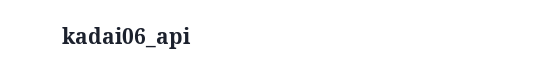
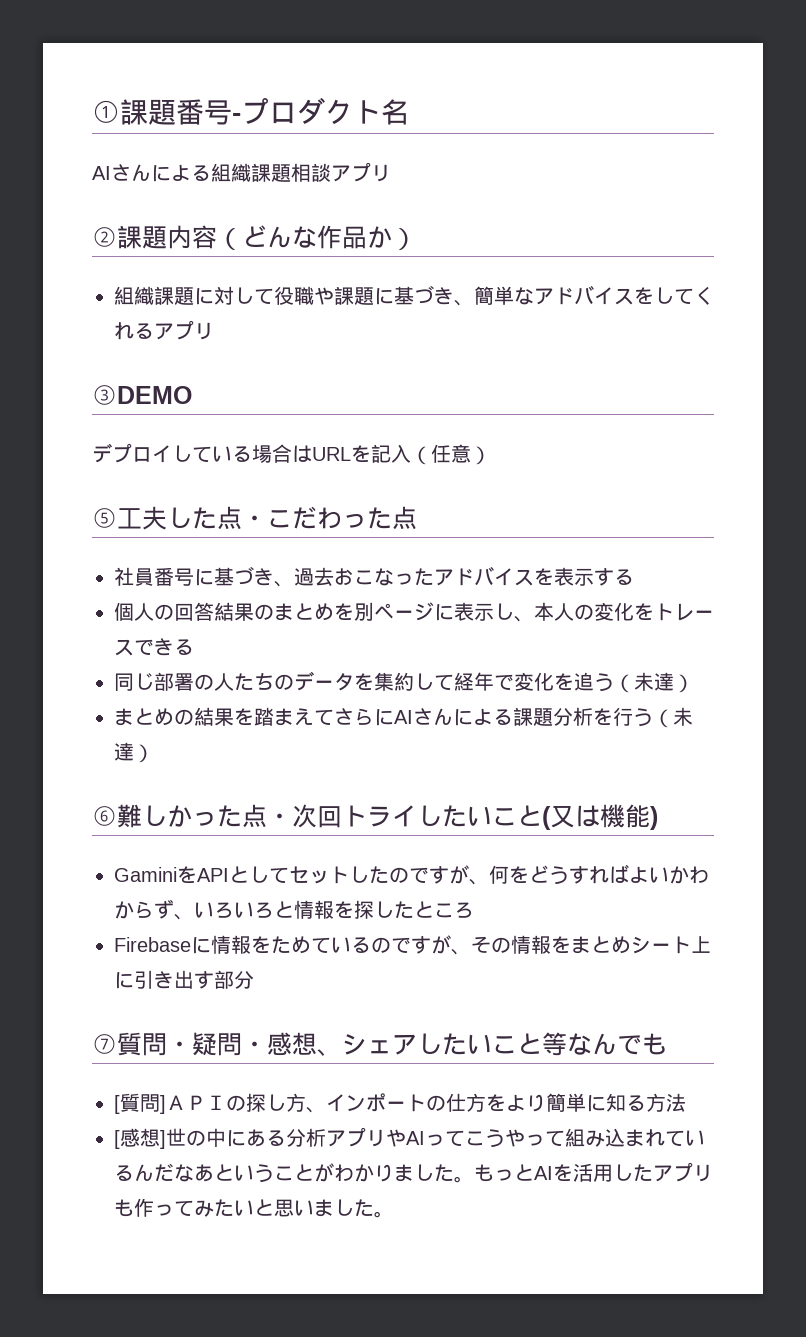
- kadai06_api
+ ①課題番号-プロダクト名
+ AIさんによる組織課題相談アプリ
+ ②課題内容（どんな作品か）
+ 組織課題に対して役職や課題に基づき、簡単なアドバイスをしてくれるアプリ
+ ③DEMO
+ デプロイしている場合はURLを記入（任意）
+ ⑤工夫した点・こだわった点
+ 社員番号に基づき、過去おこなったアドバイスを表示する
+ 個人の回答結果のまとめを別ページに表示し、本人の変化をトレースできる
+ 同じ部署の人たちのデータを集約して経年で変化を追う（未達）
+ まとめの結果を踏まえてさらにAIさんによる課題分析を行う（未達）
+ ⑥難しかった点・次回トライしたいこと(又は機能)
+ GaminiをAPIとしてセットしたのですが、何をどうすればよいかわからず、いろいろと情報を探したところ
+ Firebaseに情報をためているのですが、その情報をまとめシート上に引き出す部分
+ ⑦質問・疑問・感想、シェアしたいこと等なんでも
+ [質問]ＡＰＩの探し方、インポートの仕方をより簡単に知る方法
+ [感想]世の中にある分析アプリやAIってこうやって組み込まれているんだなあということがわかりました。もっとAIを活用したアプリも作ってみたいと思いました。

